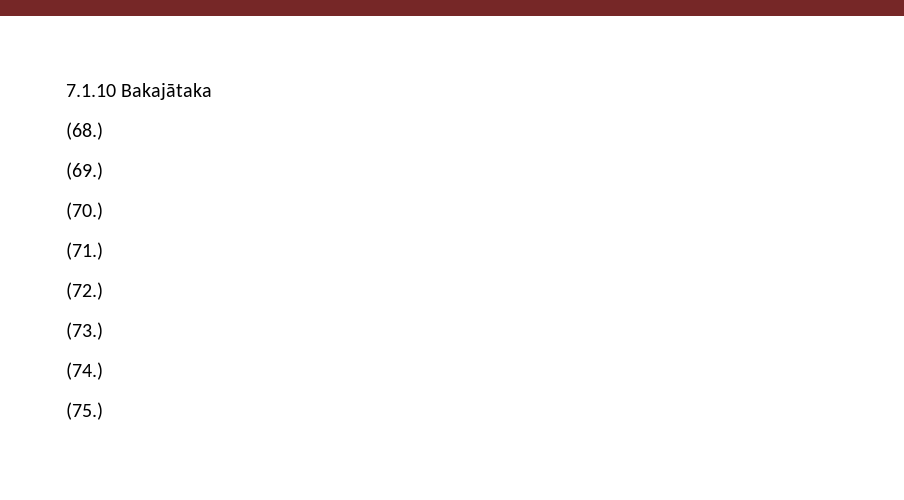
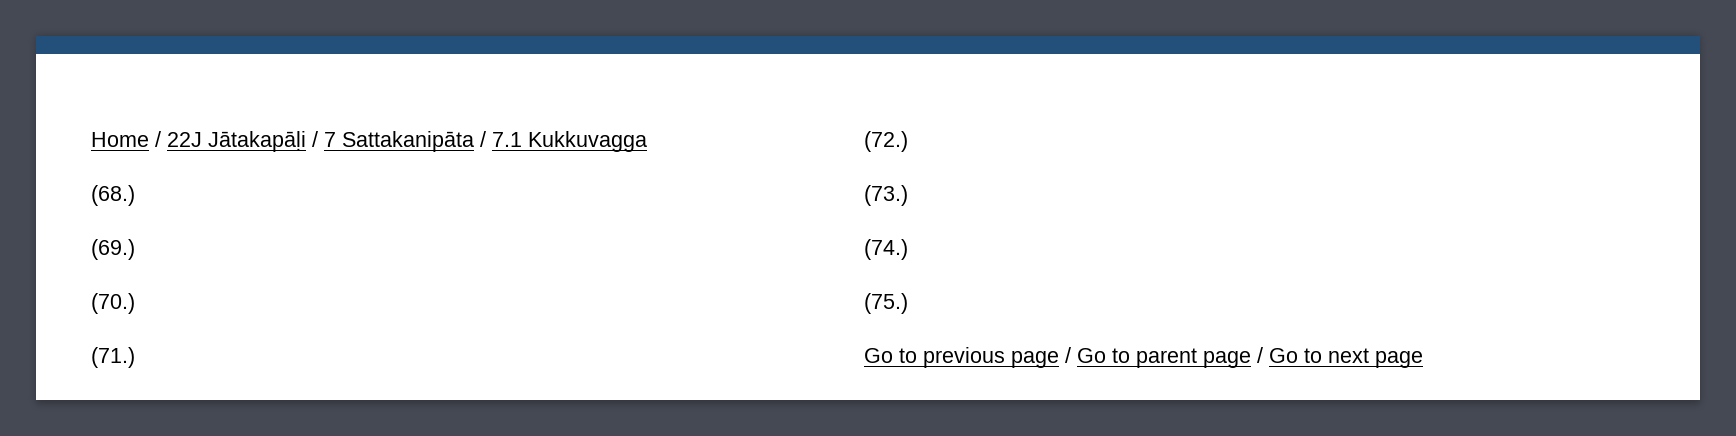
- 7.1.10 Bakajātaka
+ Home / 22J Jātakapāḷi / 7 Sattakanipāta / 7.1 Kukkuvagga
+ Go to previous page / Go to parent page / Go to next page

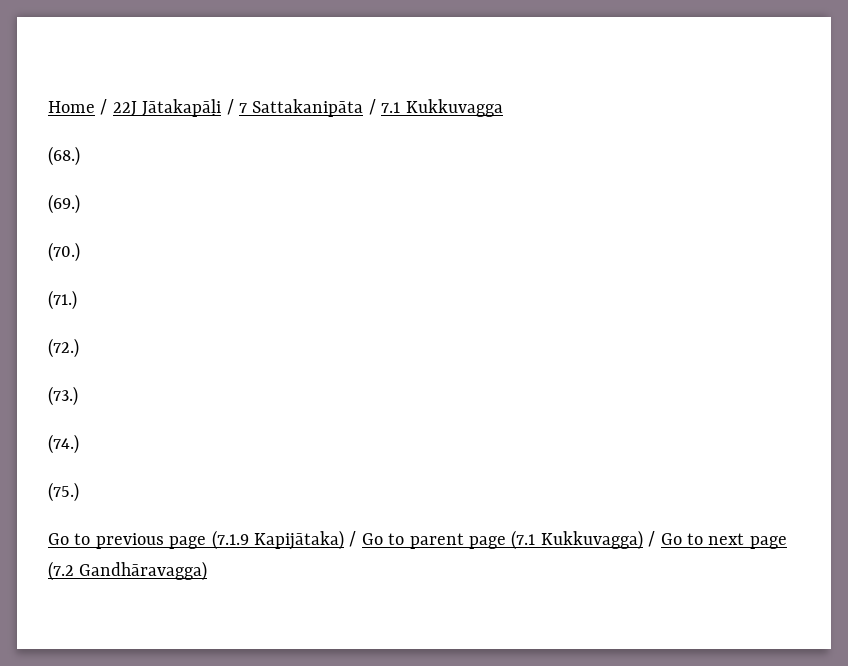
- Go to previous page / Go to parent page / Go to next page
+ Go to previous page (7.1.9 Kapijātaka) / Go to parent page (7.1 Kukkuvagga) / Go to next page (7.2 Gandhāravagga)

